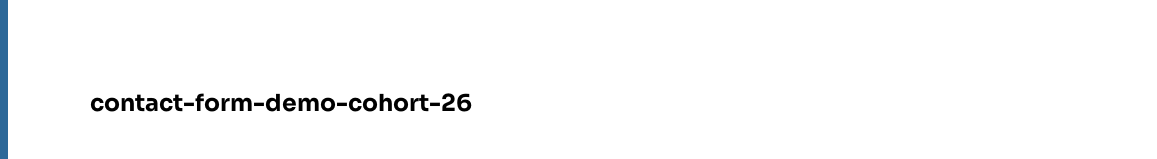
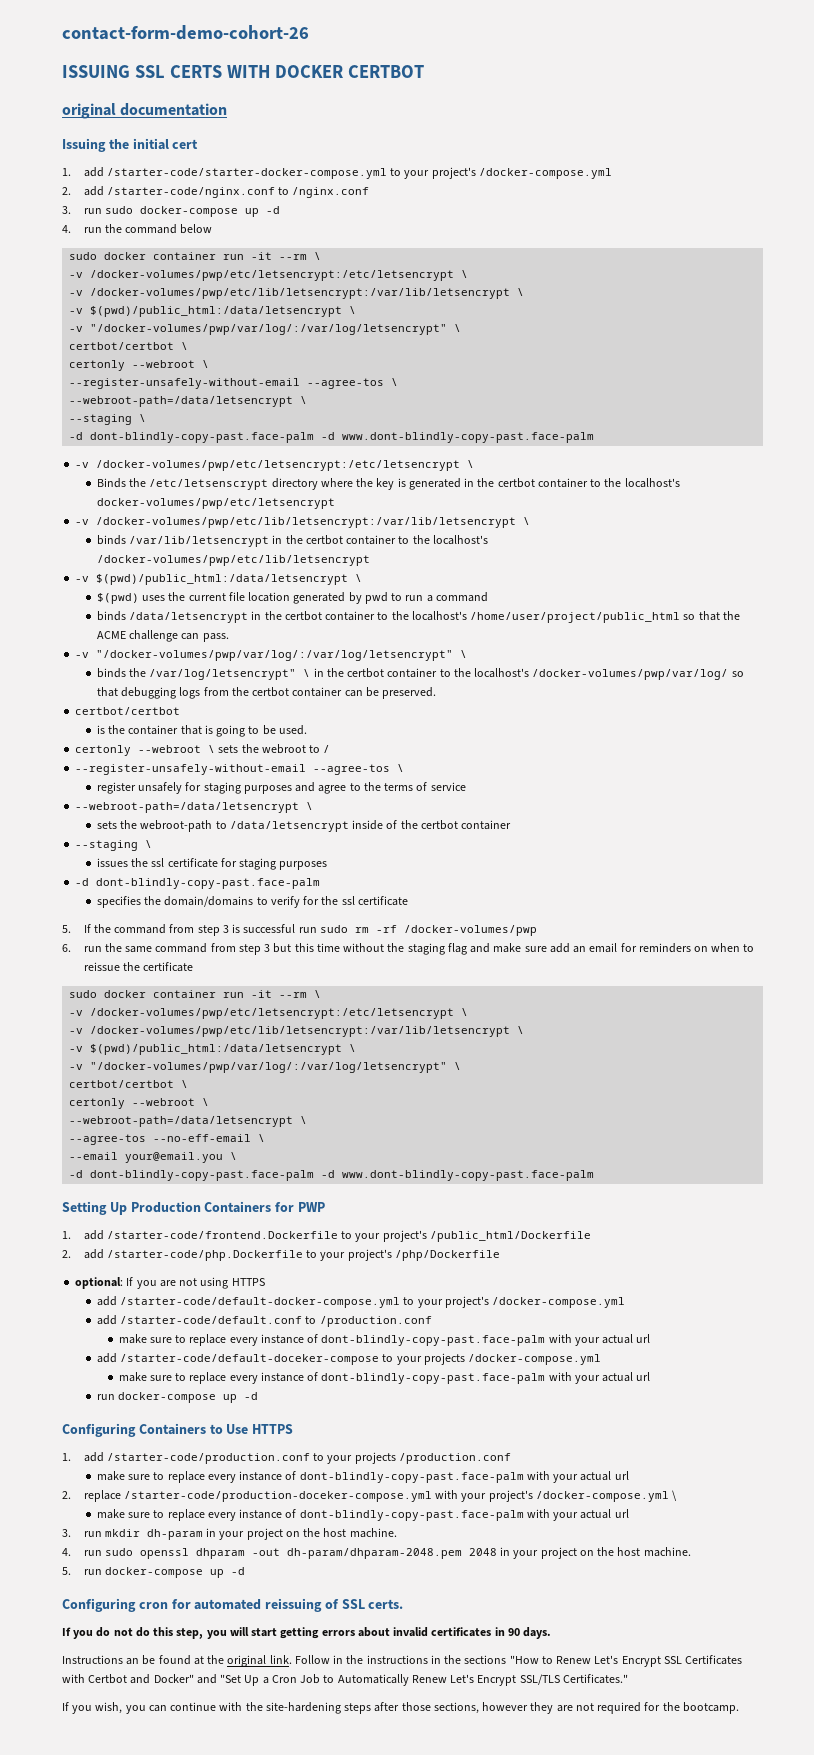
+ ISSUING SSL CERTS WITH DOCKER CERTBOT
+ original documentation
+ Issuing the initial cert
+ 1. add /starter-code/starter-docker-compose.yml to your project's /docker-compose.yml
+ 2. add /starter-code/nginx.conf to /nginx.conf
+ 3. run sudo docker-compose up -d
+ 4. run the command below
+ sudo docker container run -it --rm \
+ -v /docker-volumes/pwp/etc/letsencrypt:/etc/letsencrypt \
+ -v /docker-volumes/pwp/etc/lib/letsencrypt:/var/lib/letsencrypt \
+ -v $(pwd)/public_html:/data/letsencrypt \
+ -v "/docker-volumes/pwp/var/log/:/var/log/letsencrypt" \
+ certbot/certbot \
+ certonly --webroot \
+ --register-unsafely-without-email --agree-tos \
+ --webroot-path=/data/letsencrypt \
+ --staging \
+ -d dont-blindly-copy-past.face-palm -d www.dont-blindly-copy-past.face-palm
+ -v /docker-volumes/pwp/etc/letsencrypt:/etc/letsencrypt \
+ Binds the /etc/letsenscrypt directory where the key is generated in the certbot container to the localhost's docker-volumes/pwp/etc/letsencrypt
+ -v /docker-volumes/pwp/etc/lib/letsencrypt:/var/lib/letsencrypt \
+ binds /var/lib/letsencrypt in the certbot container to the localhost's /docker-volumes/pwp/etc/lib/letsencrypt
+ -v $(pwd)/public_html:/data/letsencrypt \
+ $(pwd) uses the current file location generated by pwd to run a command
+ binds /data/letsencrypt in the certbot container to the localhost's /home/user/project/public_html so that the ACME challenge can pass.
+ -v "/docker-volumes/pwp/var/log/:/var/log/letsencrypt" \
+ binds the /var/log/letsencrypt" \ in the certbot container to the localhost's /docker-volumes/pwp/var/log/ so that debugging logs from the certbot container can be preserved.
+ certbot/certbot
+ is the container that is going to be used.
+ certonly --webroot \ sets the webroot to /
+ --register-unsafely-without-email --agree-tos \
+ register unsafely for staging purposes and agree to the terms of service
+ --webroot-path=/data/letsencrypt \
+ sets the webroot-path to /data/letsencrypt inside of the certbot container
+ --staging \
+ issues the ssl certificate for staging purposes
+ -d dont-blindly-copy-past.face-palm
+ specifies the domain/domains to verify for the ssl certificate
+ 5. If the command from step 3 is successful run sudo rm -rf /docker-volumes/pwp
+ 6. run the same command from step 3 but this time without the staging flag and make sure add an email for reminders on when to reissue the certificate
+ sudo docker container run -it --rm \
+ -v /docker-volumes/pwp/etc/letsencrypt:/etc/letsencrypt \
+ -v /docker-volumes/pwp/etc/lib/letsencrypt:/var/lib/letsencrypt \
+ -v $(pwd)/public_html:/data/letsencrypt \
+ -v "/docker-volumes/pwp/var/log/:/var/log/letsencrypt" \
+ certbot/certbot \
+ certonly --webroot \
+ --webroot-path=/data/letsencrypt \
+ --agree-tos --no-eff-email \
+ --email your@email.you \
+ -d dont-blindly-copy-past.face-palm -d www.dont-blindly-copy-past.face-palm
+ Setting Up Production Containers for PWP
+ 1. add /starter-code/frontend.Dockerfile to your project's /public_html/Dockerfile
+ 2. add /starter-code/php.Dockerfile to your project's /php/Dockerfile
+ optional: If you are not using HTTPS
+ add /starter-code/default-docker-compose.yml to your project's /docker-compose.yml
+ add /starter-code/default.conf to /production.conf
+ make sure to replace every instance of dont-blindly-copy-past.face-palm with your actual url
+ add /starter-code/default-doceker-compose to your projects /docker-compose.yml
+ make sure to replace every instance of dont-blindly-copy-past.face-palm with your actual url
+ run docker-compose up -d
+ Configuring Containers to Use HTTPS
+ 1. add /starter-code/production.conf to your projects /production.conf
+ make sure to replace every instance of dont-blindly-copy-past.face-palm with your actual url
+ 2. replace /starter-code/production-doceker-compose.yml with your project's /docker-compose.yml \
+ make sure to replace every instance of dont-blindly-copy-past.face-palm with your actual url
+ 3. run mkdir dh-param in your project on the host machine.
+ 4. run sudo openssl dhparam -out dh-param/dhparam-2048.pem 2048 in your project on the host machine.
+ 5. run docker-compose up -d
+ Configuring cron for automated reissuing of SSL certs.
+ If you do not do this step, you will start getting errors about invalid certificates in 90 days.
+ Instructions an be found at the original link. Follow in the instructions in the sections "How to Renew Let's Encrypt SSL Certificates with Certbot and Docker" and "Set Up a Cron Job to Automatically Renew Let's Encrypt SSL/TLS Certificates."
+ If you wish, you can continue with the site-hardening steps after those sections, however they are not required for the bootcamp.

